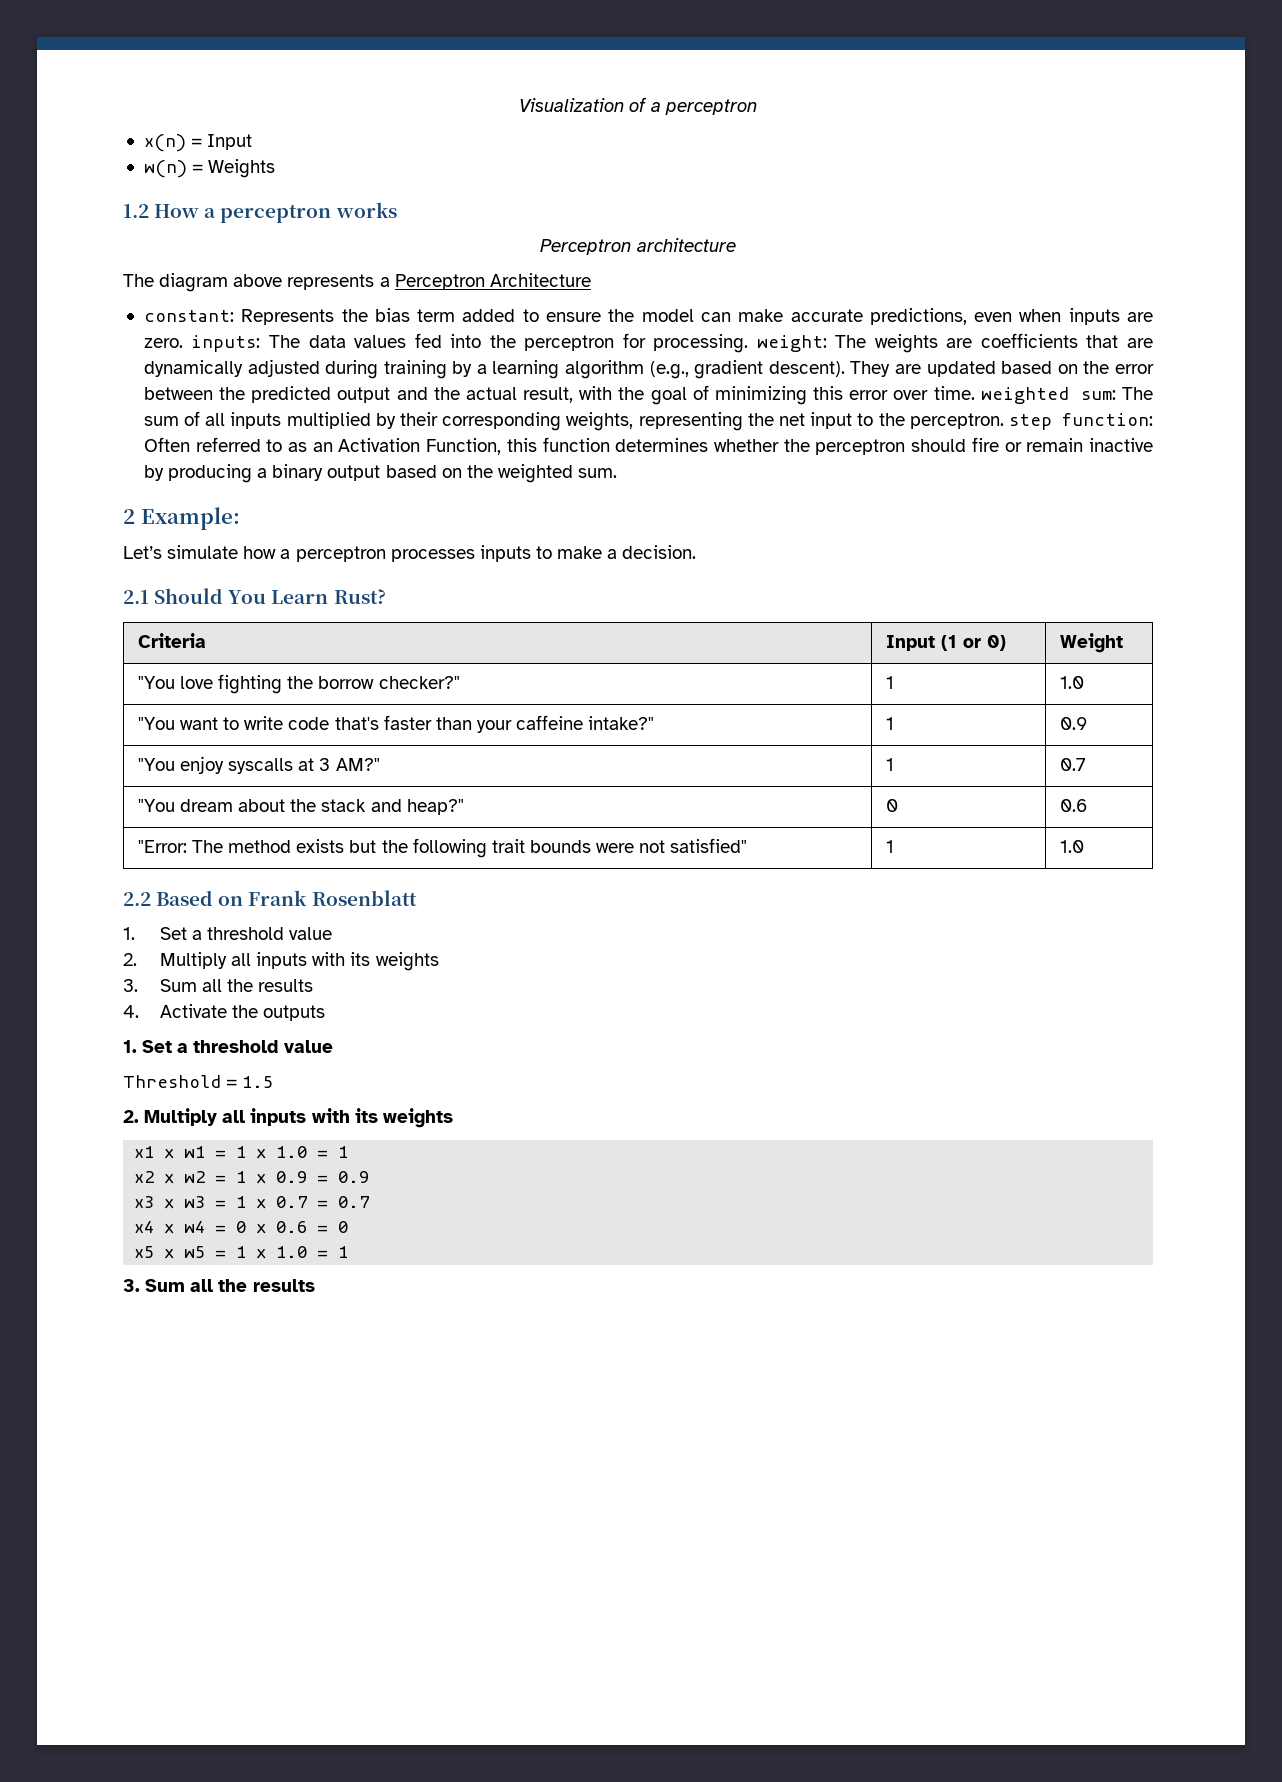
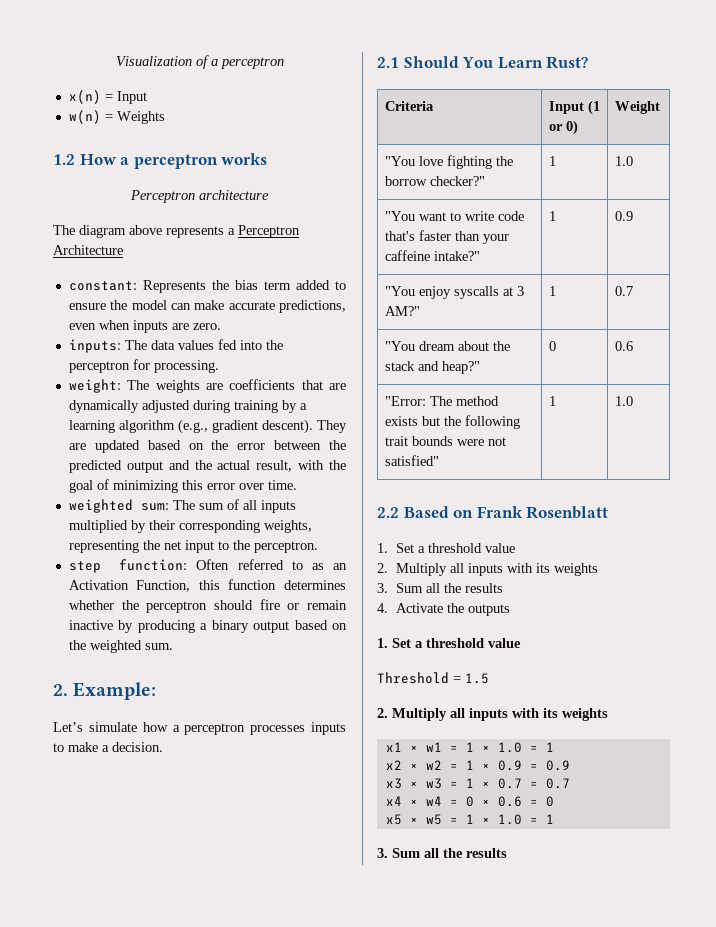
- constant: Represents the bias term added to ensure the model can make accurate predictions, even when inputs are zero. inputs: The data values fed into the perceptron for processing. weight: The weights are coefficients that are dynamically adjusted during training by a learning algorithm (e.g., gradient descent).
+ constant: Represents the bias term added to ensure the model can make accurate predictions, even when inputs are zero.
+ inputs: The data values fed into the perceptron for processing.
+ weight: The weights are coefficients that are dynamically adjusted during training by a learning algorithm (e.g., gradient descent).
- They are updated based on the error between the predicted output and the actual result, with the goal of minimizing this error over time. weighted sum:
+ They are updated based on the error between the predicted output and the actual result, with the goal of minimizing this error over time.
+ weighted sum:
- The sum of all inputs multiplied by their corresponding weights, representing the net input to the perceptron. step function:
+ The sum of all inputs multiplied by their corresponding weights, representing the net input to the perceptron.
+ step function:
- 2 Example:
+ 2. Example:

